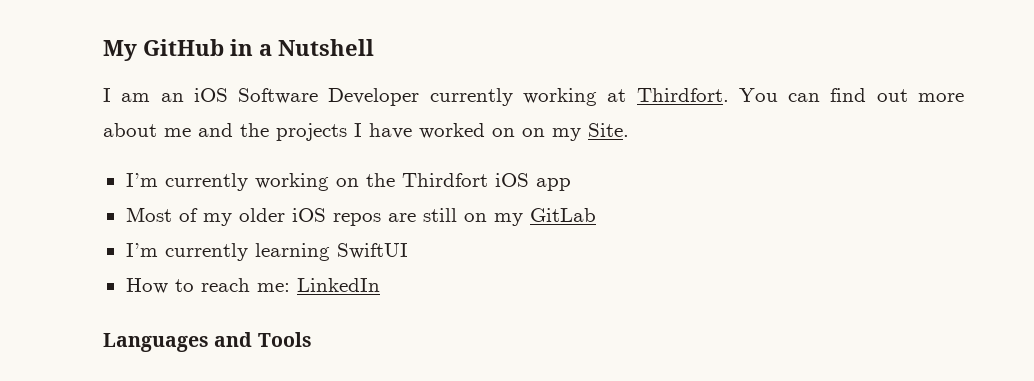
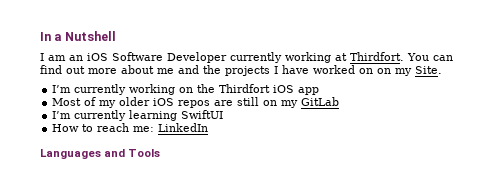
- My GitHub in a Nutshell
+ In a Nutshell

